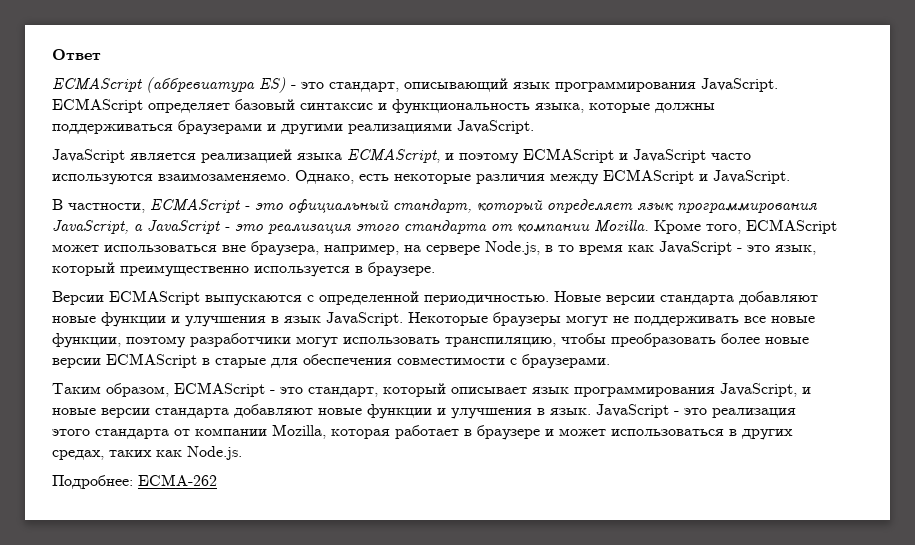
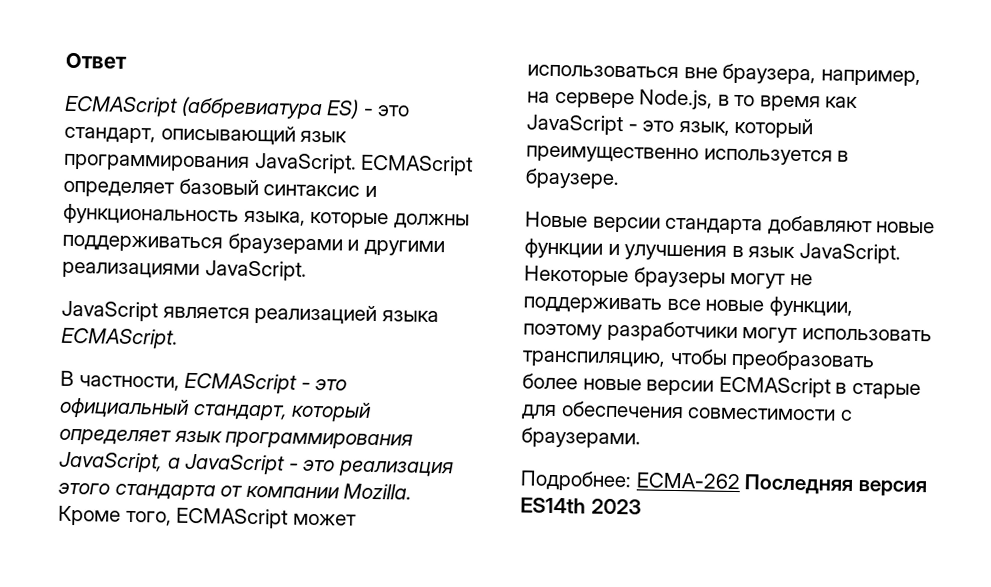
- JavaScript является реализацией языка ECMAScript, и поэтому ECMAScript и JavaScript часто используются взаимозаменяемо. Однако, есть некоторые различия между ECMAScript и JavaScript.
+ JavaScript является реализацией языка ECMAScript.
- Версии ECMAScript выпускаются с определенной периодичностью.
- Таким образом, ECMAScript - это стандарт, который описывает язык программирования JavaScript, и новые версии стандарта добавляют новые функции и улучшения в язык. JavaScript - это реализация этого стандарта от компании Mozilla, которая работает в браузере и может использоваться в других средах, таких как Node.js.
- Подробнее: ECMA-262
+ Подробнее: ECMA-262 Последняя версия ES14th 2023

